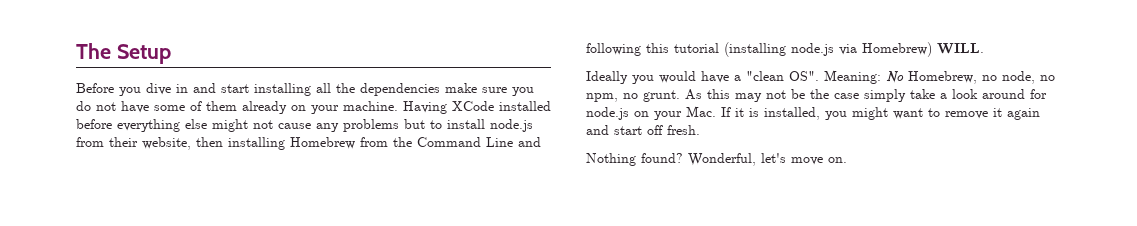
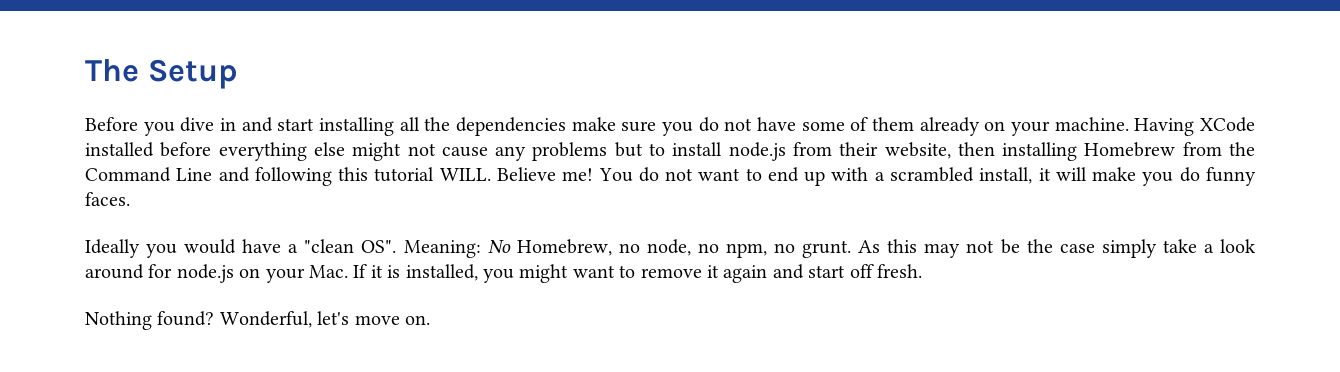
- Having XCode installed before everything else might not cause any problems but to install node.js from their website, then installing Homebrew from the Command Line and following this tutorial (installing node.js via Homebrew) WILL.
+ Having XCode installed before everything else might not cause any problems but to install node.js from their website, then installing Homebrew from the Command Line and following this tutorial WILL. Believe me! You do not want to end up with a scrambled install, it will make you do funny faces.

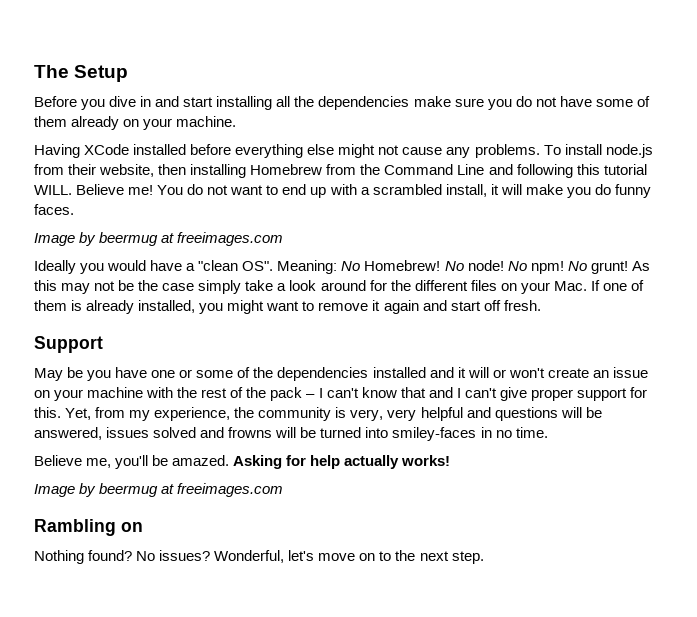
- Before you dive in and start installing all the dependencies make sure you do not have some of them already on your machine. Having XCode installed before everything else might not cause any problems but to install node.js from their website, then installing Homebrew from the Command Line and following this tutorial WILL.
+ Before you dive in and start installing all the dependencies make sure you do not have some of them already on your machine.
+ Having XCode installed before everything else might not cause any problems. To install node.js from their website, then installing Homebrew from the Command Line and following this tutorial WILL.
  You do not want to end up with a scrambled install, it will make you do funny faces.
+ Image by beermug at freeimages.com
- Ideally you would have a "clean OS". Meaning: No Homebrew, no node, no npm, no grunt.
+ Ideally you would have a "clean OS". Meaning: No Homebrew! No node! No npm! No grunt!
- As this may not be the case simply take a look around for node.js on your Mac. If it is installed, you might want to remove it again and start off fresh.
+ As this may not be the case simply take a look around for the different files on your Mac. If one of them is already installed, you might want to remove it again and start off fresh.
+ Support
+ May be you have one or some of the dependencies installed and it will or won't create an issue on your machine with the rest of the pack – I can't know that and I can't give proper support for this. Yet, from my experience, the community is very, very helpful and questions will be answered, issues solved and frowns will be turned into smiley-faces in no time.
+ Believe me, you'll be amazed. Asking for help actually works!
+ Image by beermug at freeimages.com
+ Rambling on
+ No issues?
- Wonderful, let's move on.
+ Wonderful, let's move on to the next step.

